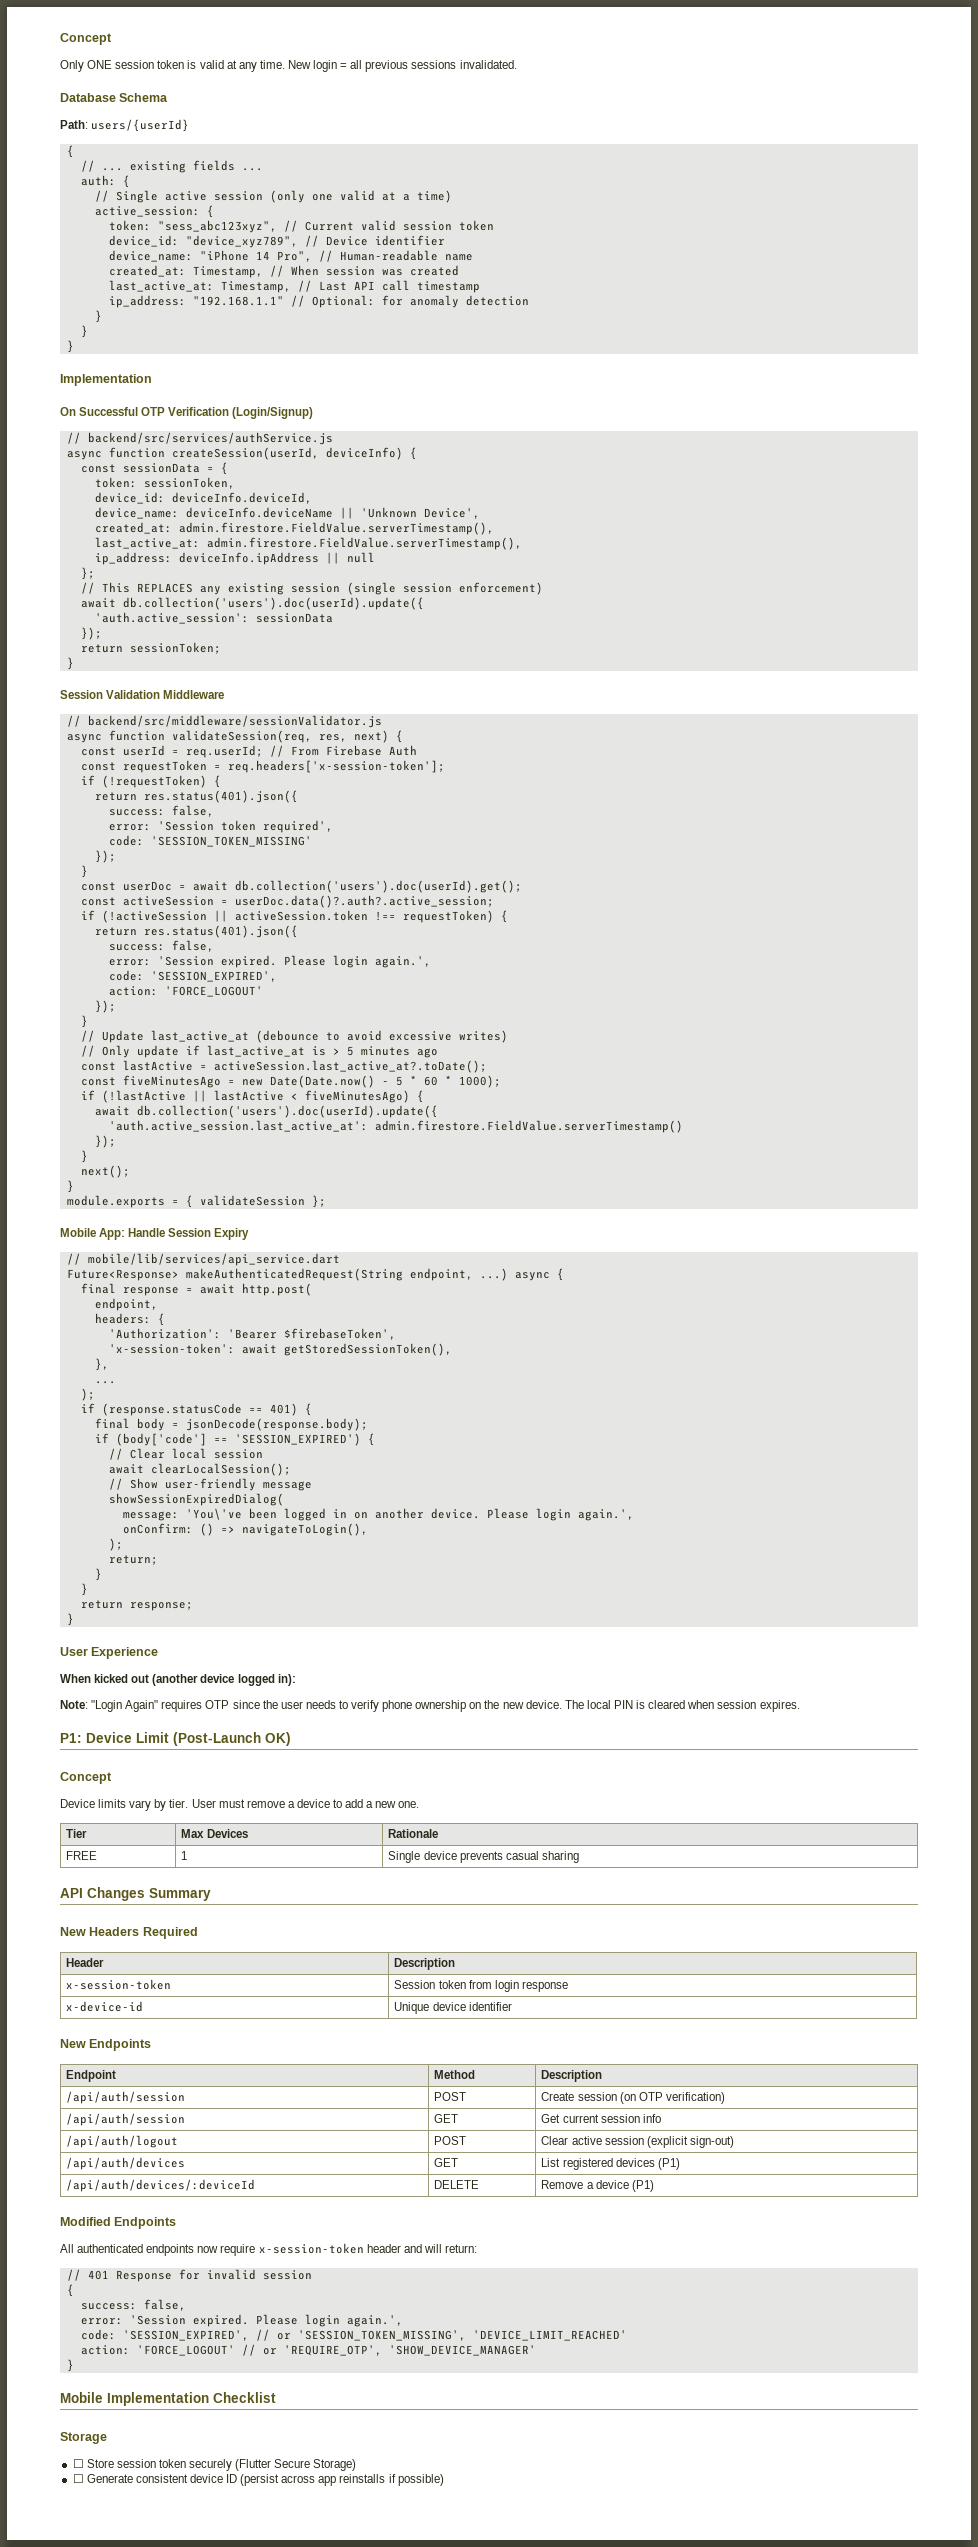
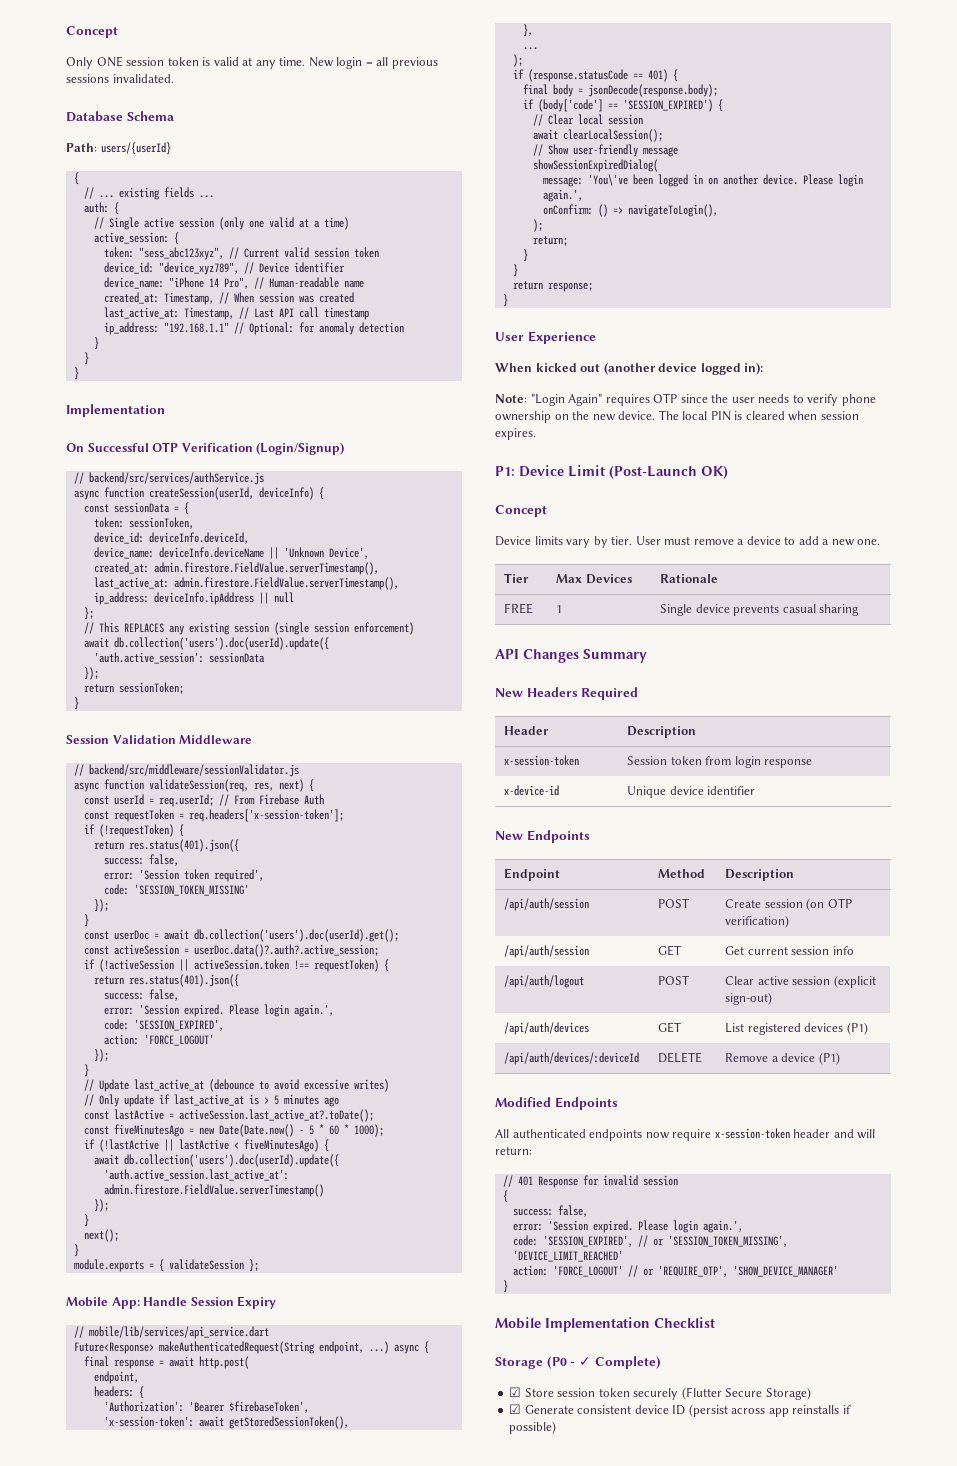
- Storage
- ☐ Store session token securely (Flutter Secure Storage)
+ Storage (P0 - ✓ Complete)
+ ☑ Store session token securely (Flutter Secure Storage)
- ☐ Generate consistent device ID (persist across app reinstalls if possible)
+ ☑ Generate consistent device ID (persist across app reinstalls if possible)

